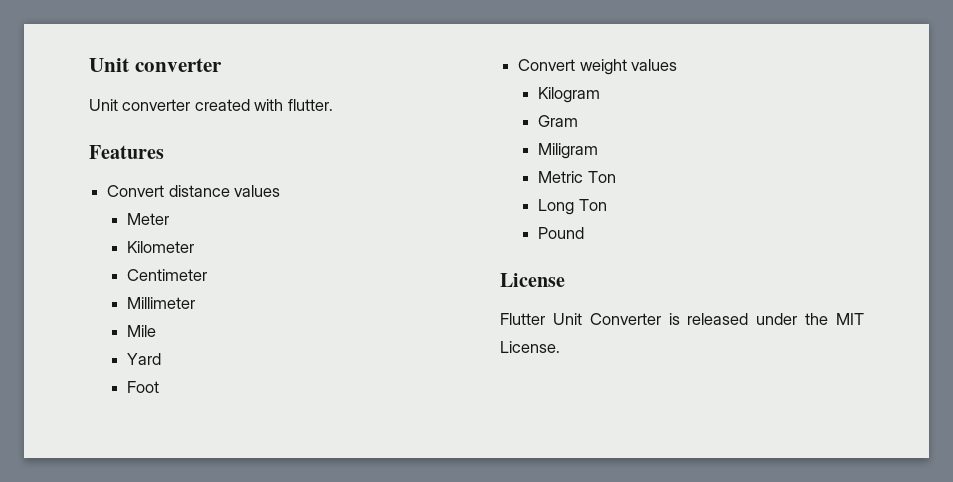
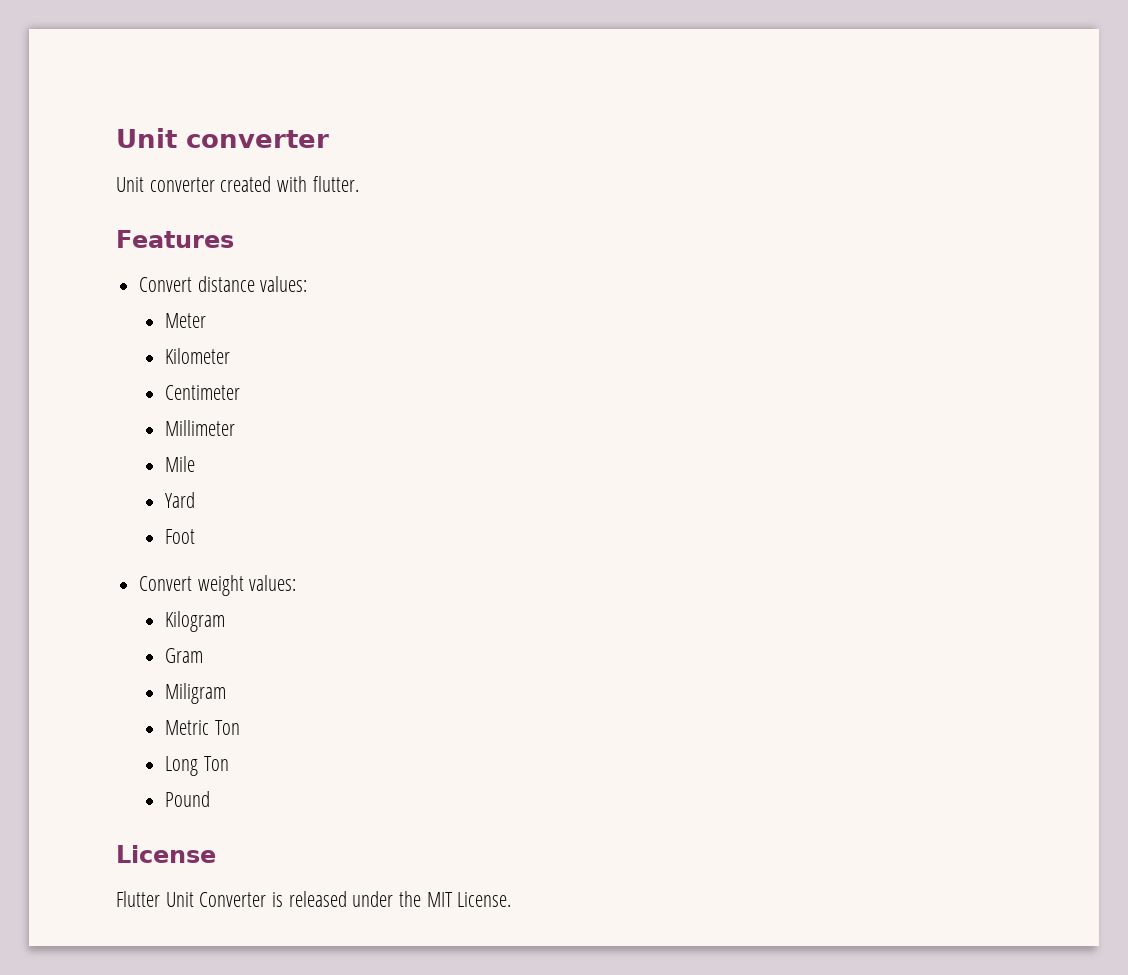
- Convert distance values
+ Convert distance values:
- Convert weight values
+ Convert weight values:

